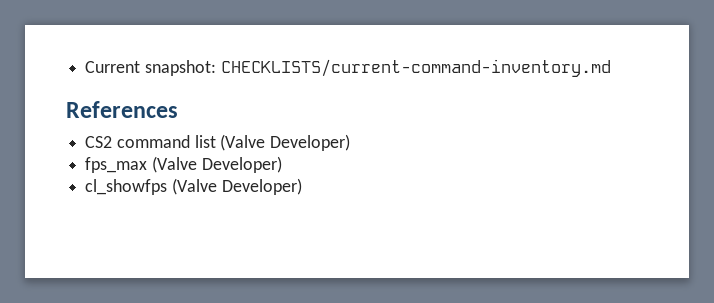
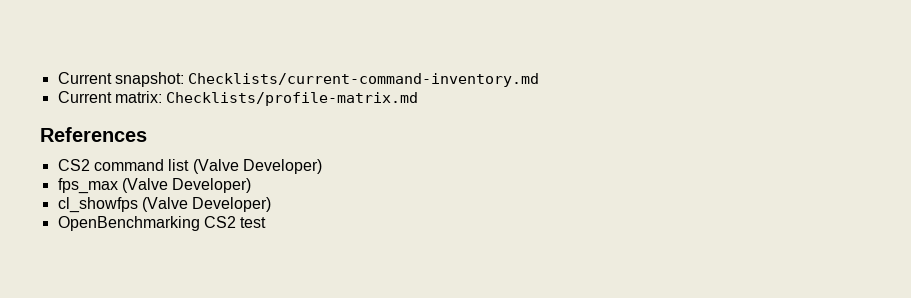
- Current snapshot: CHECKLISTS/current-command-inventory.md
+ Current snapshot: Checklists/current-command-inventory.md
+ Current matrix: Checklists/profile-matrix.md
+ OpenBenchmarking CS2 test

